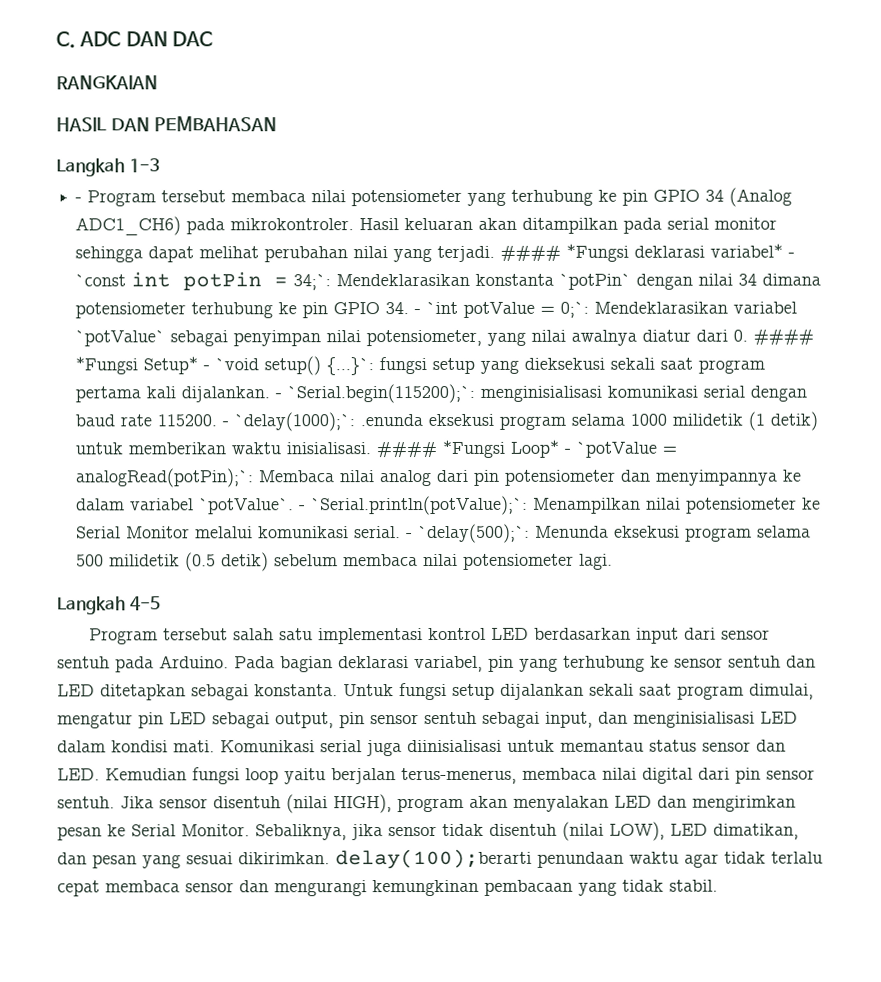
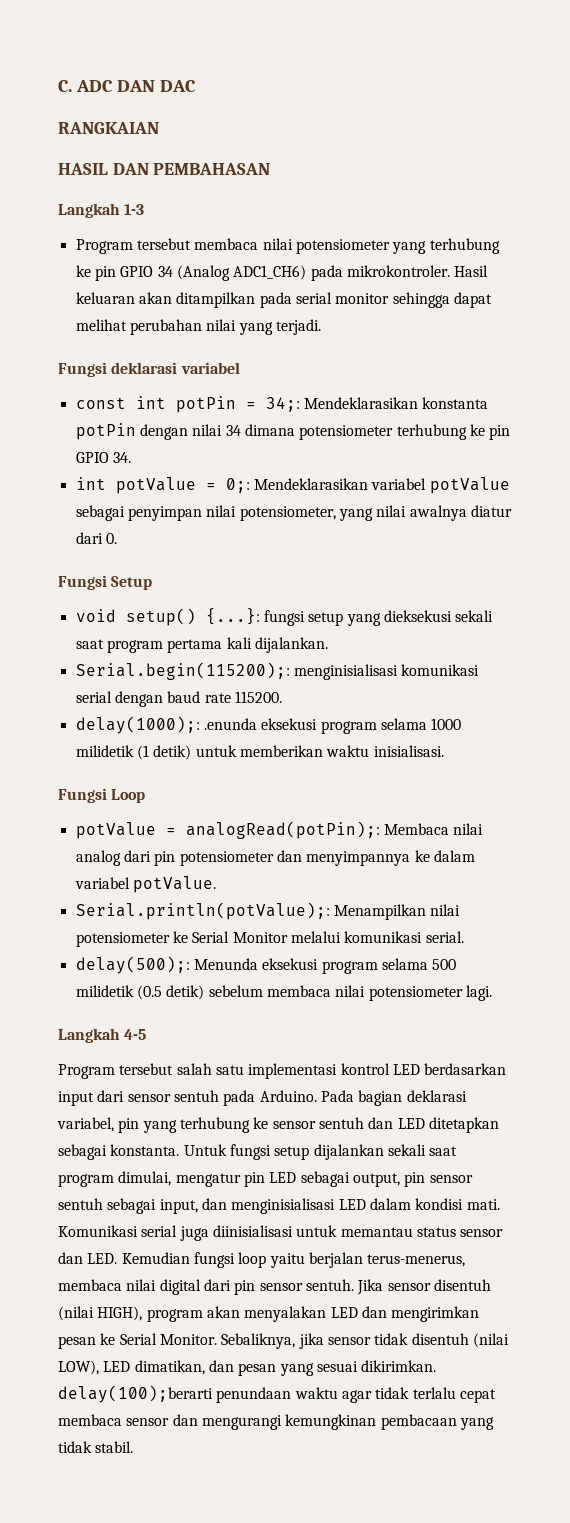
- - Program tersebut membaca nilai potensiometer yang terhubung ke pin GPIO 34 (Analog ADC1_CH6) pada mikrokontroler.
+ Program tersebut membaca nilai potensiometer yang terhubung ke pin GPIO 34 (Analog ADC1_CH6) pada mikrokontroler.
- Hasil keluaran akan ditampilkan pada serial monitor sehingga dapat melihat perubahan nilai yang terjadi. #### *Fungsi deklarasi variabel* - `const int potPin = 34;`:
+ Hasil keluaran akan ditampilkan pada serial monitor sehingga dapat melihat perubahan nilai yang terjadi.
+ Fungsi deklarasi variabel
+ const int potPin = 34;:
- Mendeklarasikan konstanta `potPin` dengan nilai 34 dimana potensiometer terhubung ke pin GPIO 34. - `int potValue = 0;`:
+ Mendeklarasikan konstanta potPin dengan nilai 34 dimana potensiometer terhubung ke pin GPIO 34.
+ int potValue = 0;:
- Mendeklarasikan variabel `potValue` sebagai penyimpan nilai potensiometer, yang nilai awalnya diatur dari 0. #### *Fungsi Setup* - `void setup() {...}`:
+ Mendeklarasikan variabel potValue sebagai penyimpan nilai potensiometer, yang nilai awalnya diatur dari 0.
+ Fungsi Setup
+ void setup() {...}:
- fungsi setup yang dieksekusi sekali saat program pertama kali dijalankan. - `Serial.begin(115200);`:
+ fungsi setup yang dieksekusi sekali saat program pertama kali dijalankan.
+ Serial.begin(115200);:
- menginisialisasi komunikasi serial dengan baud rate 115200. - `delay(1000);`:
+ menginisialisasi komunikasi serial dengan baud rate 115200.
+ delay(1000);:
- .enunda eksekusi program selama 1000 milidetik (1 detik) untuk memberikan waktu inisialisasi. #### *Fungsi Loop* - `potValue = analogRead(potPin);`:
+ .enunda eksekusi program selama 1000 milidetik (1 detik) untuk memberikan waktu inisialisasi.
+ Fungsi Loop
+ potValue = analogRead(potPin);:
- Membaca nilai analog dari pin potensiometer dan menyimpannya ke dalam variabel `potValue`. - `Serial.println(potValue);`:
+ Membaca nilai analog dari pin potensiometer dan menyimpannya ke dalam variabel potValue.
+ Serial.println(potValue);:
- Menampilkan nilai potensiometer ke Serial Monitor melalui komunikasi serial. - `delay(500);`:
+ Menampilkan nilai potensiometer ke Serial Monitor melalui komunikasi serial.
+ delay(500);:

